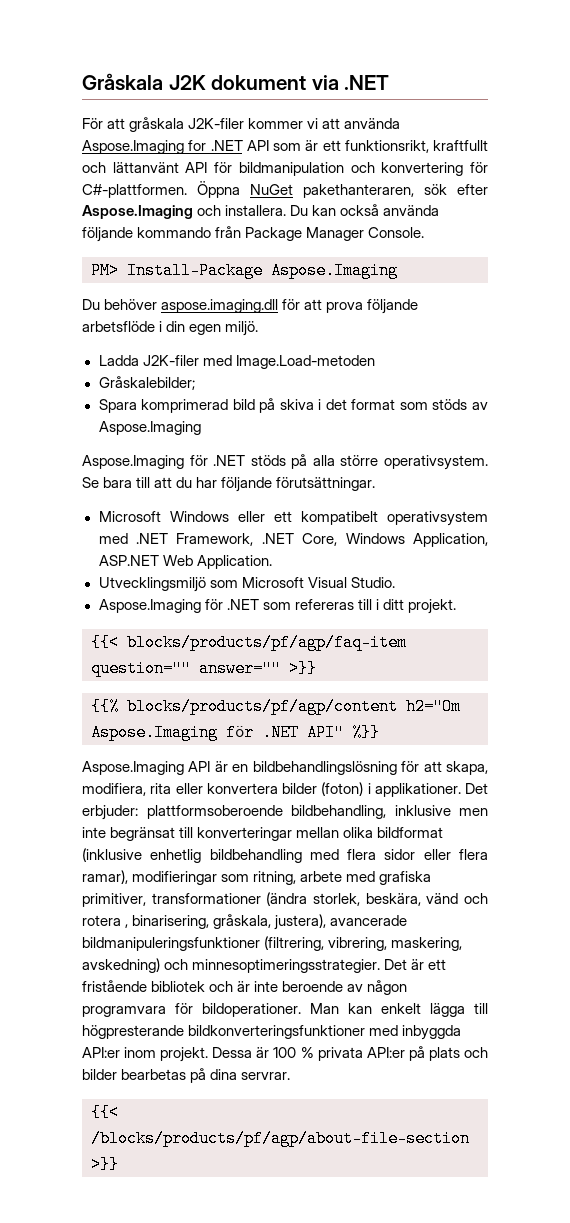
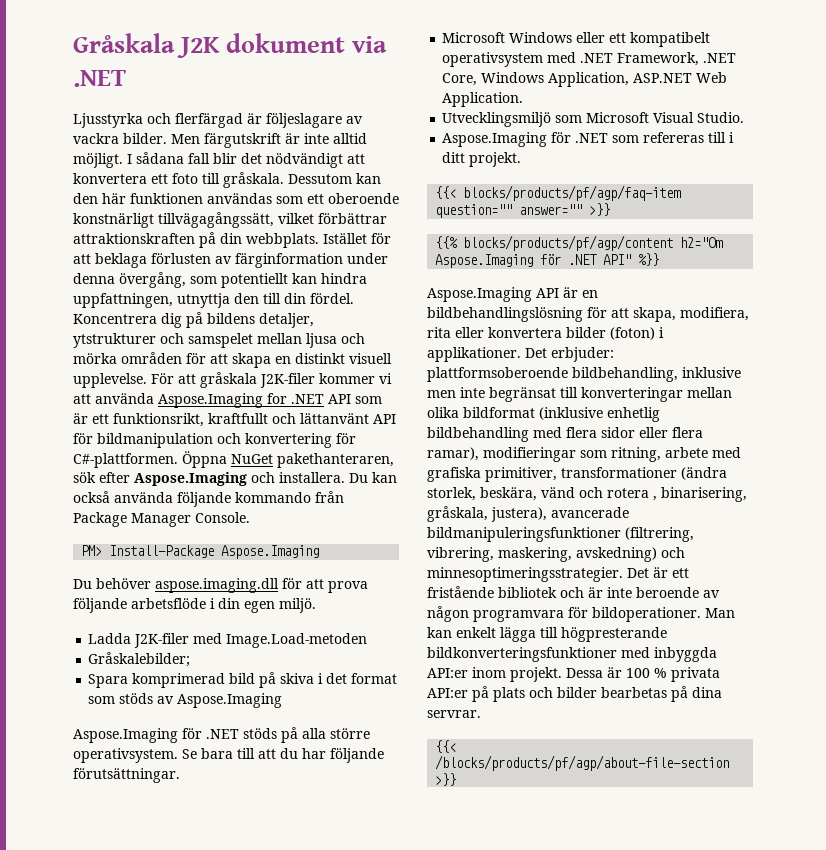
+ Ljusstyrka och flerfärgad är följeslagare av vackra bilder. Men färgutskrift är inte alltid möjligt. I sådana fall blir det nödvändigt att konvertera ett foto till gråskala. Dessutom kan den här funktionen användas som ett oberoende konstnärligt tillvägagångssätt, vilket förbättrar attraktionskraften på din webbplats. Istället för att beklaga förlusten av färginformation under denna övergång, som potentiellt kan hindra uppfattningen, utnyttja den till din fördel. Koncentrera dig på bildens detaljer, ytstrukturer och samspelet mellan ljusa och mörka områden för att skapa en distinkt visuell upplevelse.

